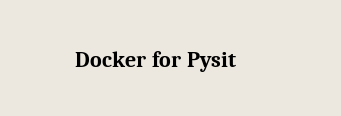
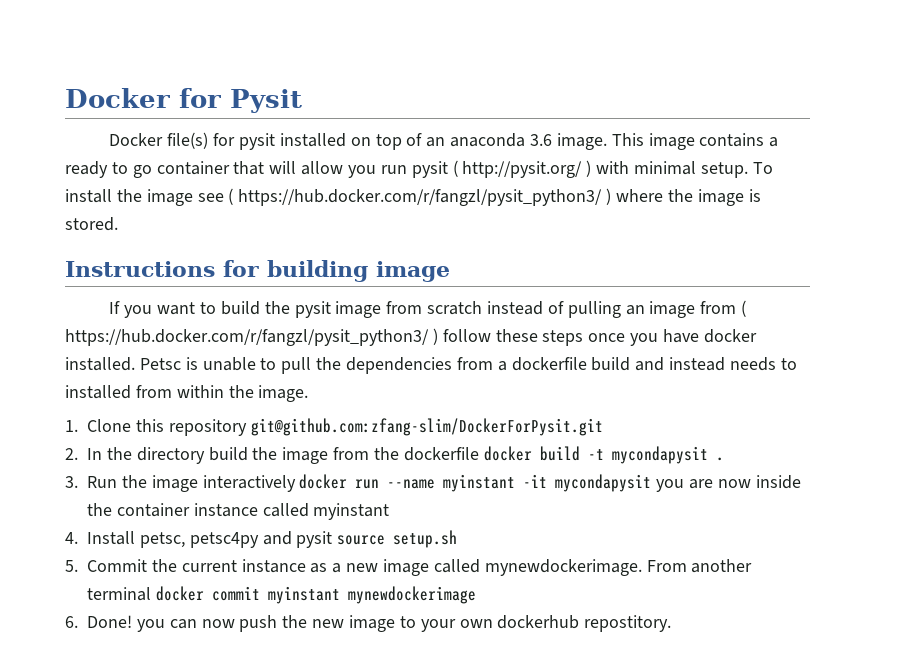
+ Docker file(s) for pysit installed on top of an anaconda 3.6 image. This image contains a ready to go container that will allow you run pysit ( http://pysit.org/ ) with minimal setup. To install the image see ( https://hub.docker.com/r/fangzl/pysit_python3/ ) where the image is stored.
+ Instructions for building image
+ If you want to build the pysit image from scratch instead of pulling an image from ( https://hub.docker.com/r/fangzl/pysit_python3/ ) follow these steps once you have docker installed. Petsc is unable to pull the dependencies from a dockerfile build and instead needs to installed from within the image.
+ 1. Clone this repository git@github.com:zfang-slim/DockerForPysit.git
+ 2. In the directory build the image from the dockerfile docker build -t mycondapysit .
+ 3. Run the image interactively docker run --name myinstant -it mycondapysit you are now inside the container instance called myinstant
+ 4. Install petsc, petsc4py and pysit source setup.sh
+ 5. Commit the current instance as a new image called mynewdockerimage. From another terminal docker commit myinstant mynewdockerimage
+ 6. Done! you can now push the new image to your own dockerhub repostitory.

